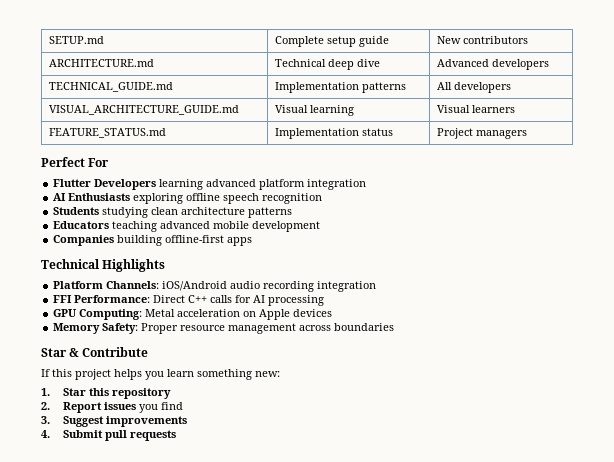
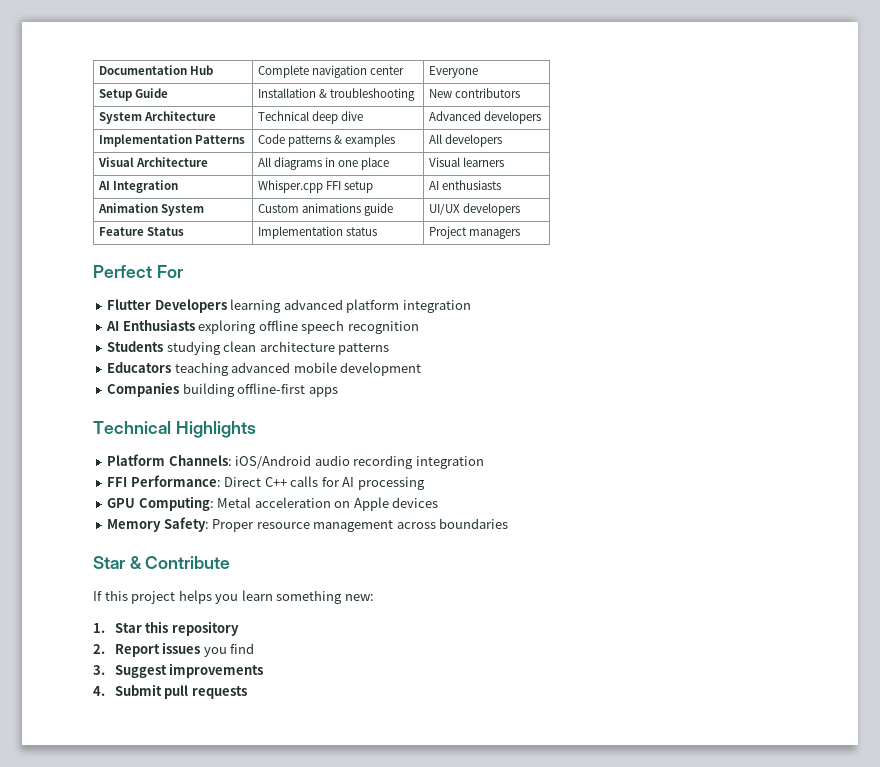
- SETUP.md | Complete setup guide | New contributors
+ Documentation Hub | Complete navigation center | Everyone
+ Setup Guide | Installation & troubleshooting | New contributors
- ARCHITECTURE.md | Technical deep dive | Advanced developers
+ System Architecture | Technical deep dive | Advanced developers
- TECHNICAL_GUIDE.md | Implementation patterns | All developers
+ Implementation Patterns | Code patterns & examples | All developers
- VISUAL_ARCHITECTURE_GUIDE.md | Visual learning | Visual learners
- FEATURE_STATUS.md | Implementation status | Project managers
+ Visual Architecture | All diagrams in one place | Visual learners
+ AI Integration | Whisper.cpp FFI setup | AI enthusiasts
+ Animation System | Custom animations guide | UI/UX developers
+ Feature Status | Implementation status | Project managers

